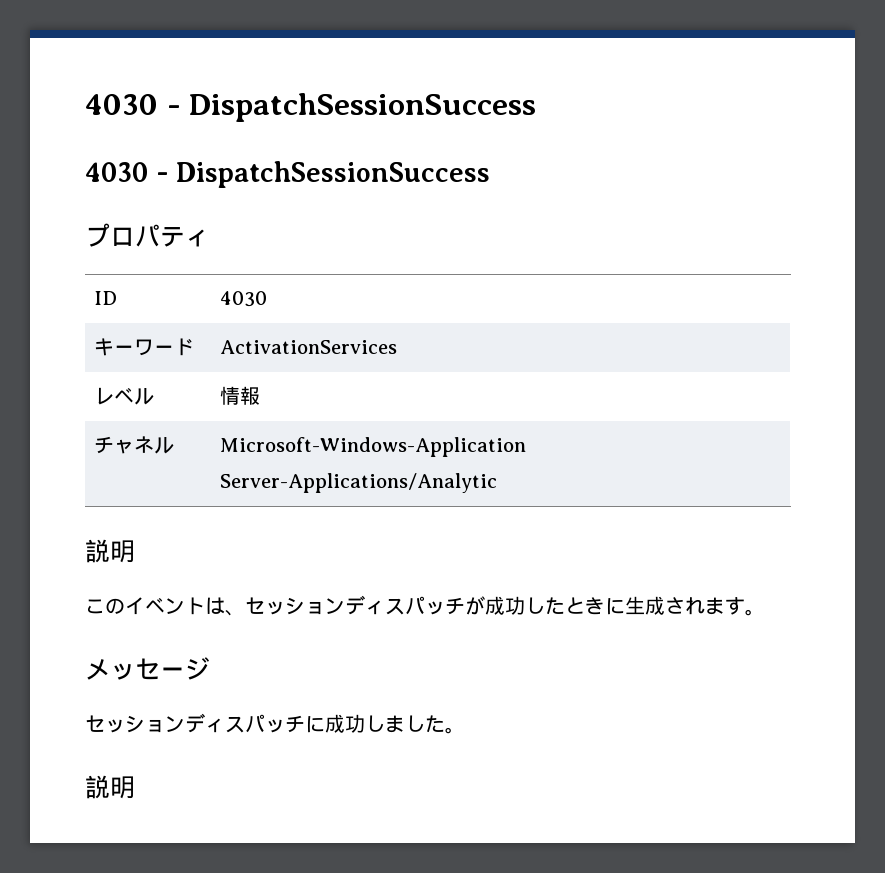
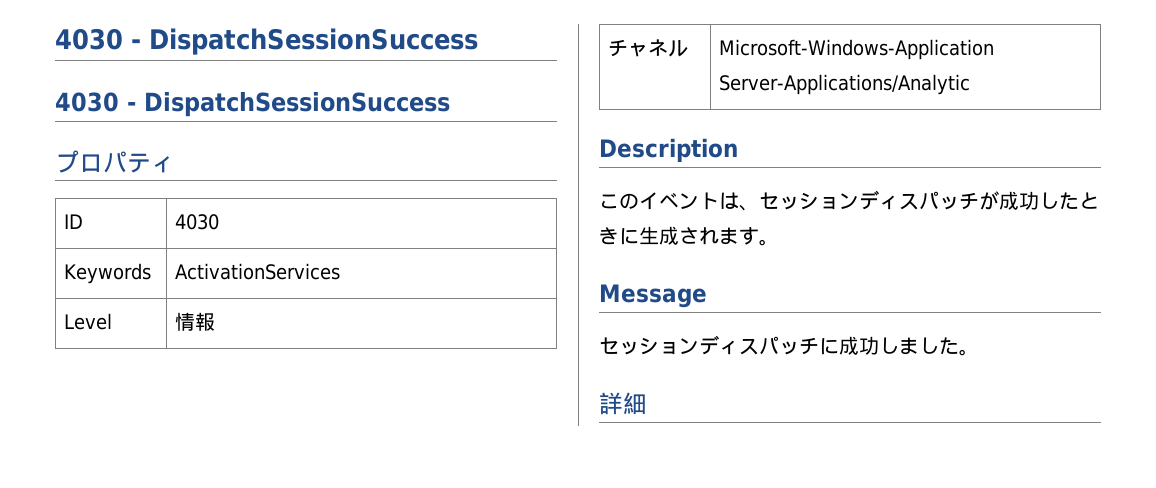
- キーワード | ActivationServices
+ Keywords | ActivationServices
- レベル | 情報
+ Level | 情報
  チャネル | Microsoft-Windows-Application Server-Applications/Analytic
- 説明
+ Description
- メッセージ
+ Message
  セッションディスパッチに成功しました。
- 説明
+ 詳細

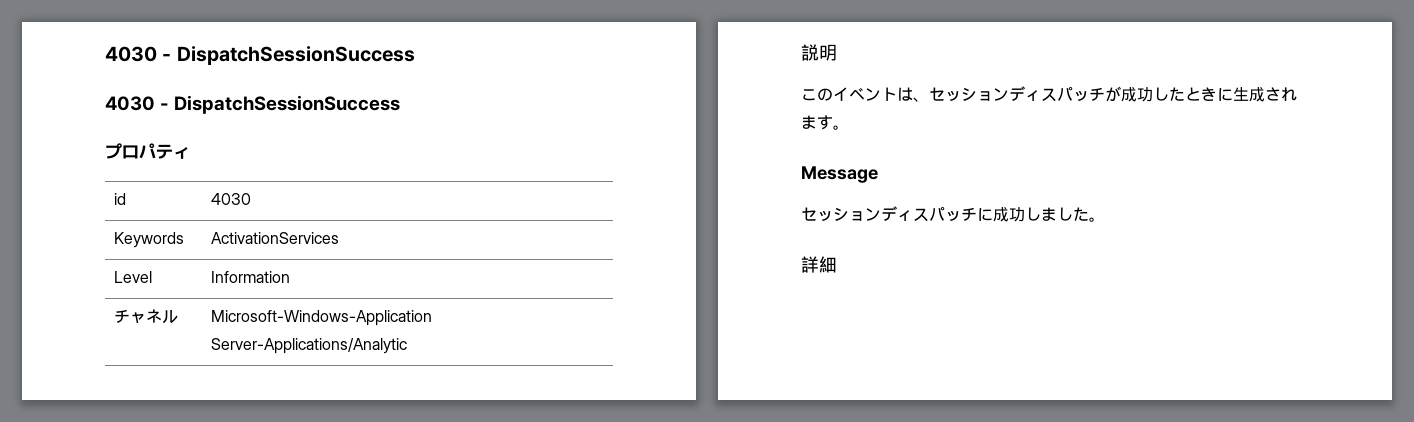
- ID | 4030
+ id | 4030
- Level | 情報
+ Level | Information
- Description
+ 説明

